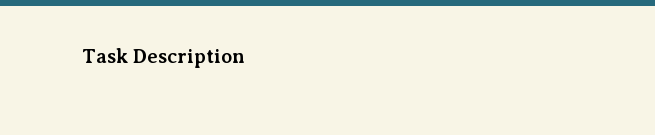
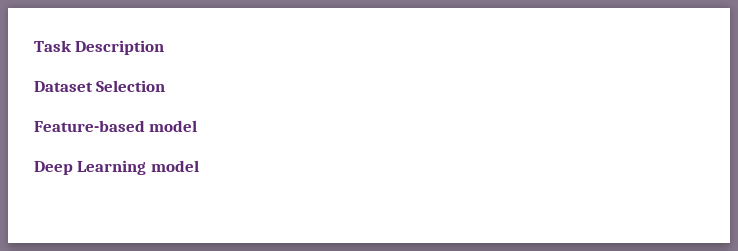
+ Dataset Selection
+ Feature-based model
+ Deep Learning model

